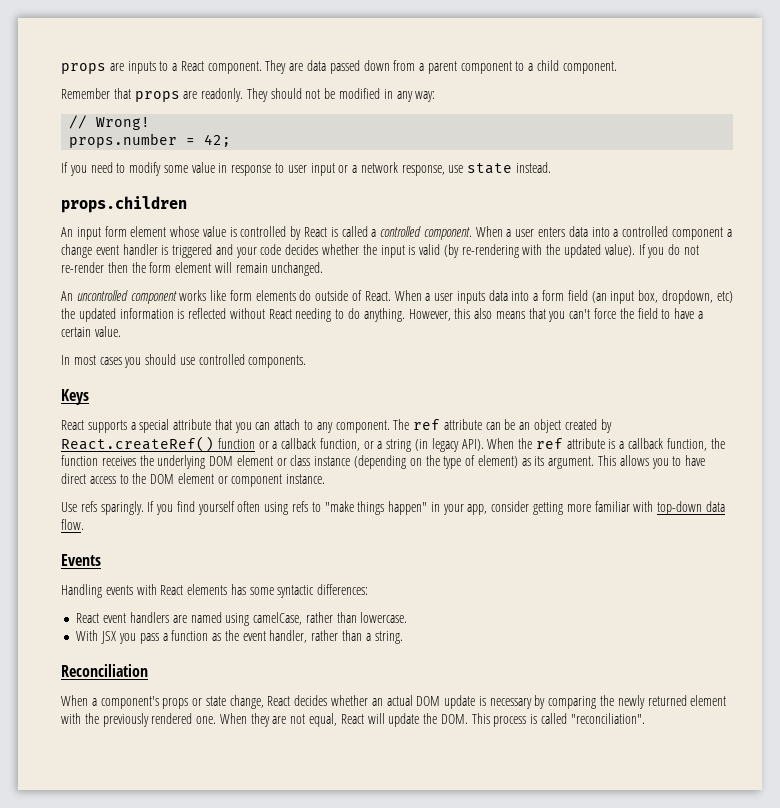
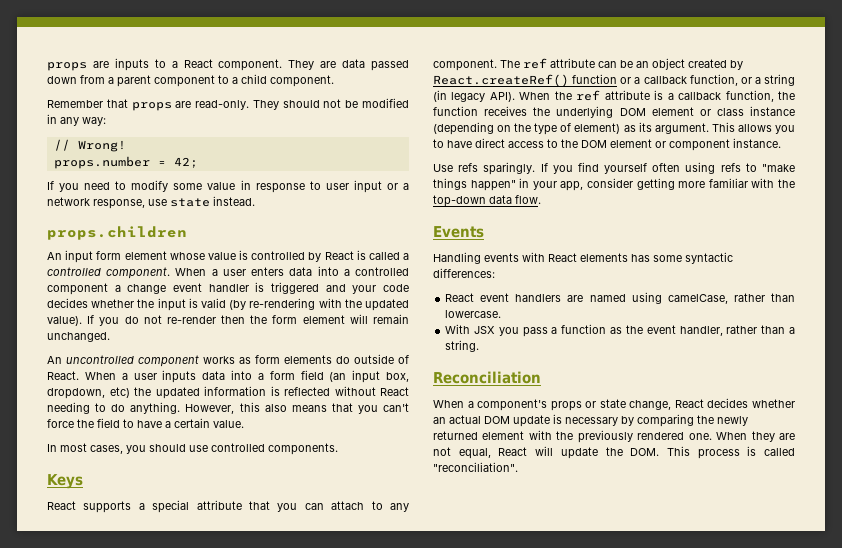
- Remember that props are readonly.
+ Remember that props are read-only.
- An uncontrolled component works like form elements do outside of React.
+ An uncontrolled component works as form elements do outside of React.
- In most cases you should use controlled components.
+ In most cases, you should use controlled components.
- If you find yourself often using refs to "make things happen" in your app, consider getting more familiar with top-down data flow.
+ If you find yourself often using refs to "make things happen" in your app, consider getting more familiar with the top-down data flow.

